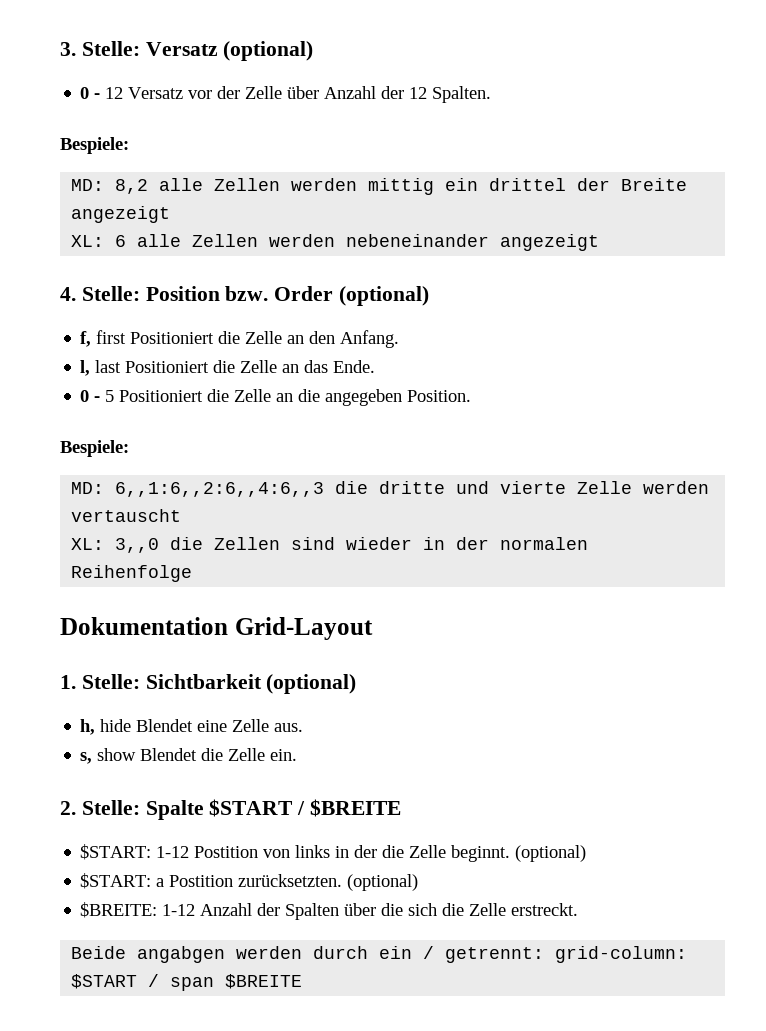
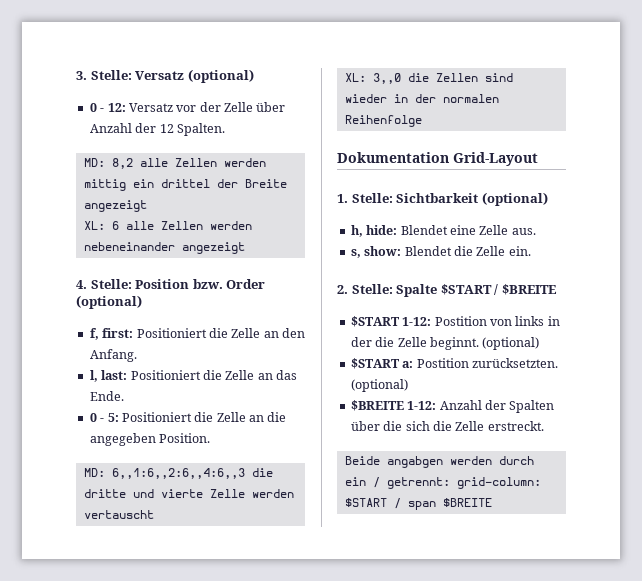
- 0 - 12 Versatz vor der Zelle über Anzahl der 12 Spalten.
- Bespiele:
+ 0 - 12: Versatz vor der Zelle über Anzahl der 12 Spalten.
- f, first Positioniert die Zelle an den Anfang.
+ f, first: Positioniert die Zelle an den Anfang.
- l, last Positioniert die Zelle an das Ende.
+ l, last: Positioniert die Zelle an das Ende.
- 0 - 5 Positioniert die Zelle an die angegeben Position.
- Bespiele:
+ 0 - 5: Positioniert die Zelle an die angegeben Position.
- h, hide Blendet eine Zelle aus.
+ h, hide: Blendet eine Zelle aus.
- s, show Blendet die Zelle ein.
+ s, show: Blendet die Zelle ein.
- $START: 1-12 Postition von links in der die Zelle beginnt.
+ $START 1-12: Postition von links in der die Zelle beginnt.
- $START: a Postition zurücksetzten.
+ $START a: Postition zurücksetzten.
- $BREITE: 1-12 Anzahl der Spalten über die sich die Zelle erstreckt.
+ $BREITE 1-12: Anzahl der Spalten über die sich die Zelle erstreckt.

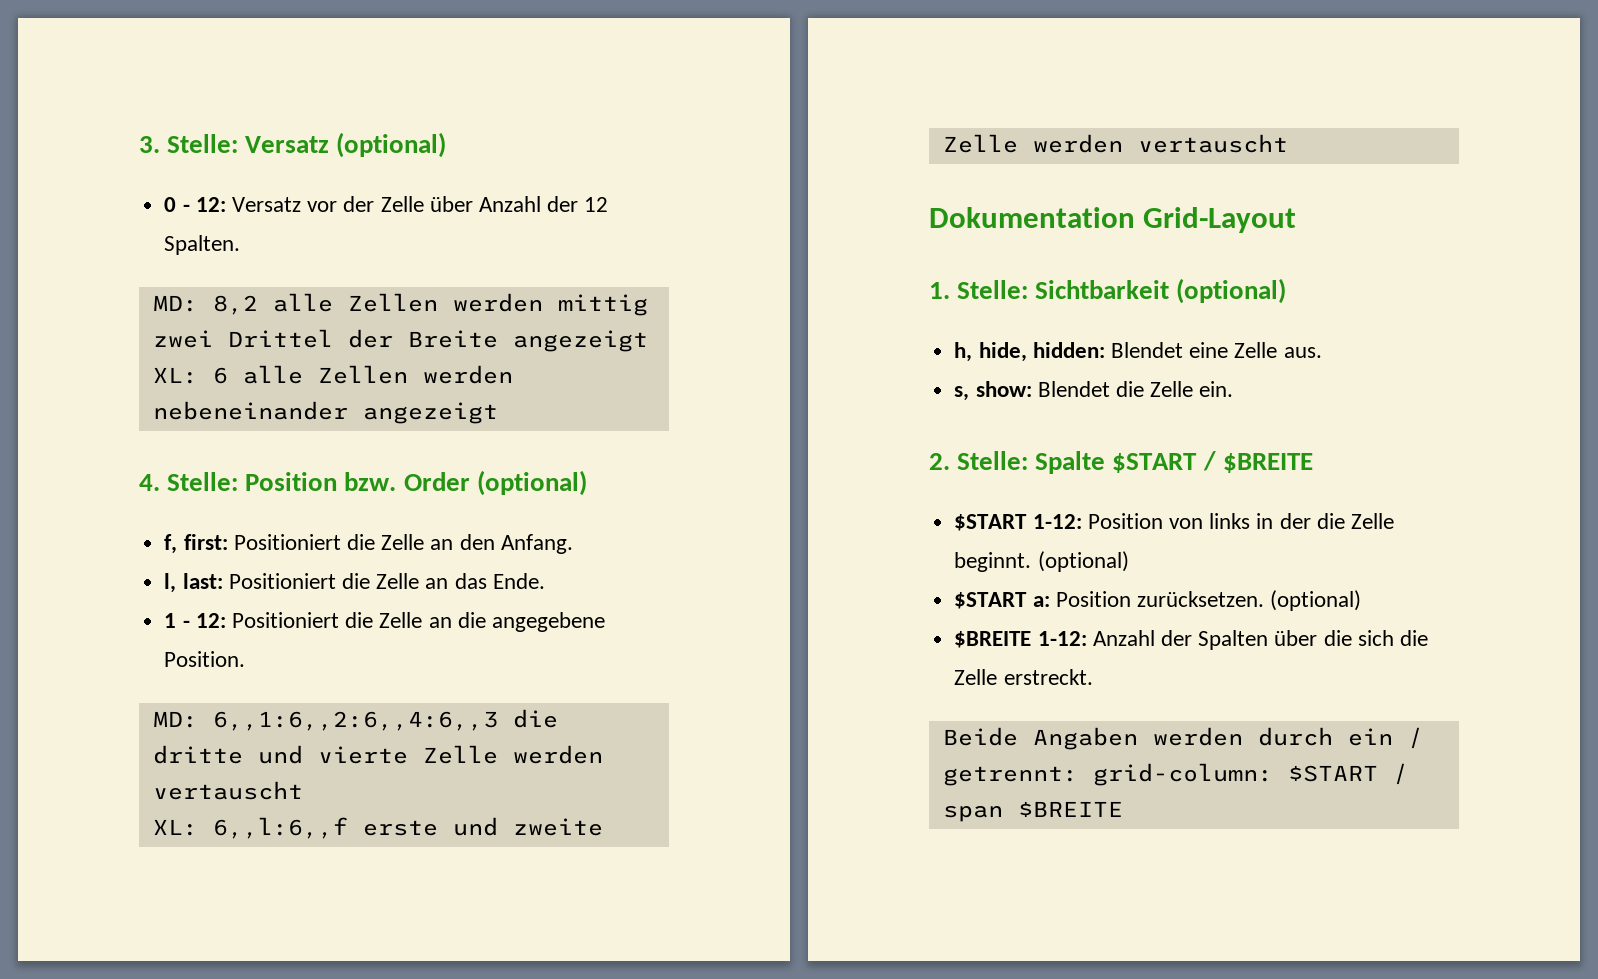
- MD: 8,2 alle Zellen werden mittig ein drittel der Breite angezeigt
+ MD: 8,2 alle Zellen werden mittig zwei Drittel der Breite angezeigt
- 0 - 5: Positioniert die Zelle an die angegeben Position.
+ 1 - 12: Positioniert die Zelle an die angegebene Position.
- XL: 3,,0 die Zellen sind wieder in der normalen Reihenfolge
+ XL: 6,,l:6,,f erste und zweite Zelle werden vertauscht
- h, hide: Blendet eine Zelle aus.
+ h, hide, hidden: Blendet eine Zelle aus.
- $START 1-12: Postition von links in der die Zelle beginnt.
+ $START 1-12: Position von links in der die Zelle beginnt.
- $START a: Postition zurücksetzten.
+ $START a: Position zurücksetzen.
- Beide angabgen werden durch ein / getrennt: grid-column: $START / span $BREITE
+ Beide Angaben werden durch ein / getrennt: grid-column: $START / span $BREITE

